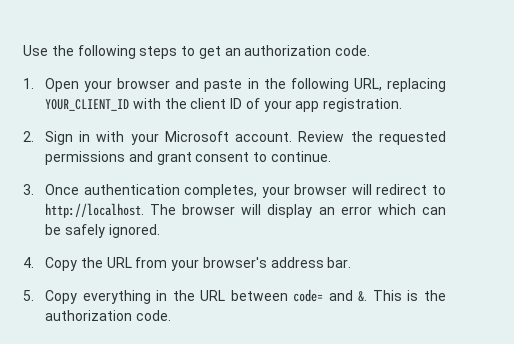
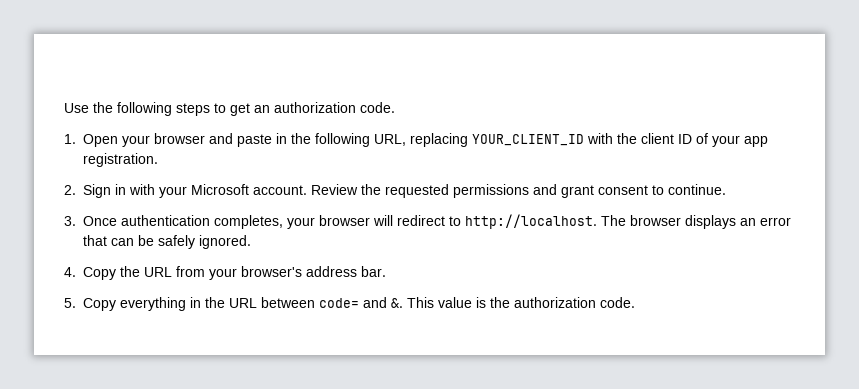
- The browser will display an error which can be safely ignored.
+ The browser displays an error that can be safely ignored.
- This is the authorization code.
+ This value is the authorization code.

